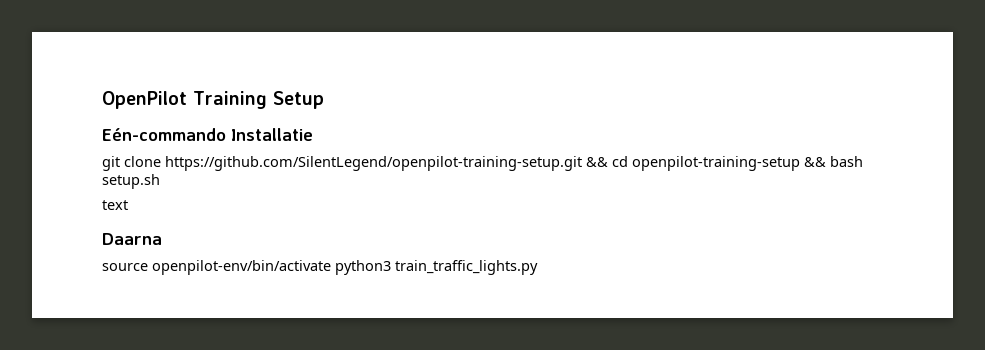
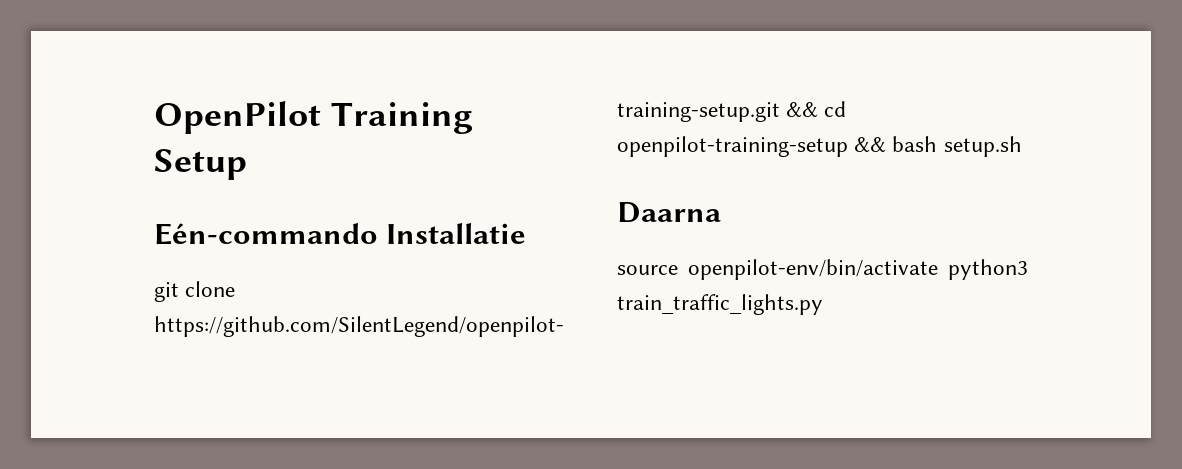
- text

